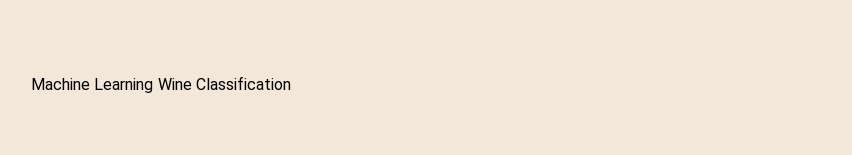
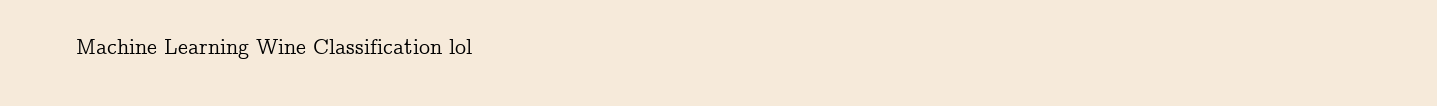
- Machine Learning Wine Classification
+ Machine Learning Wine Classification lol

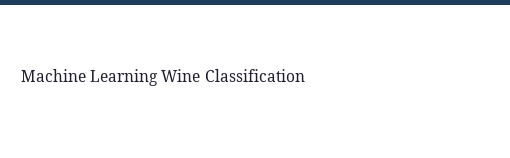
- Machine Learning Wine Classification lol
+ Machine Learning Wine Classification

